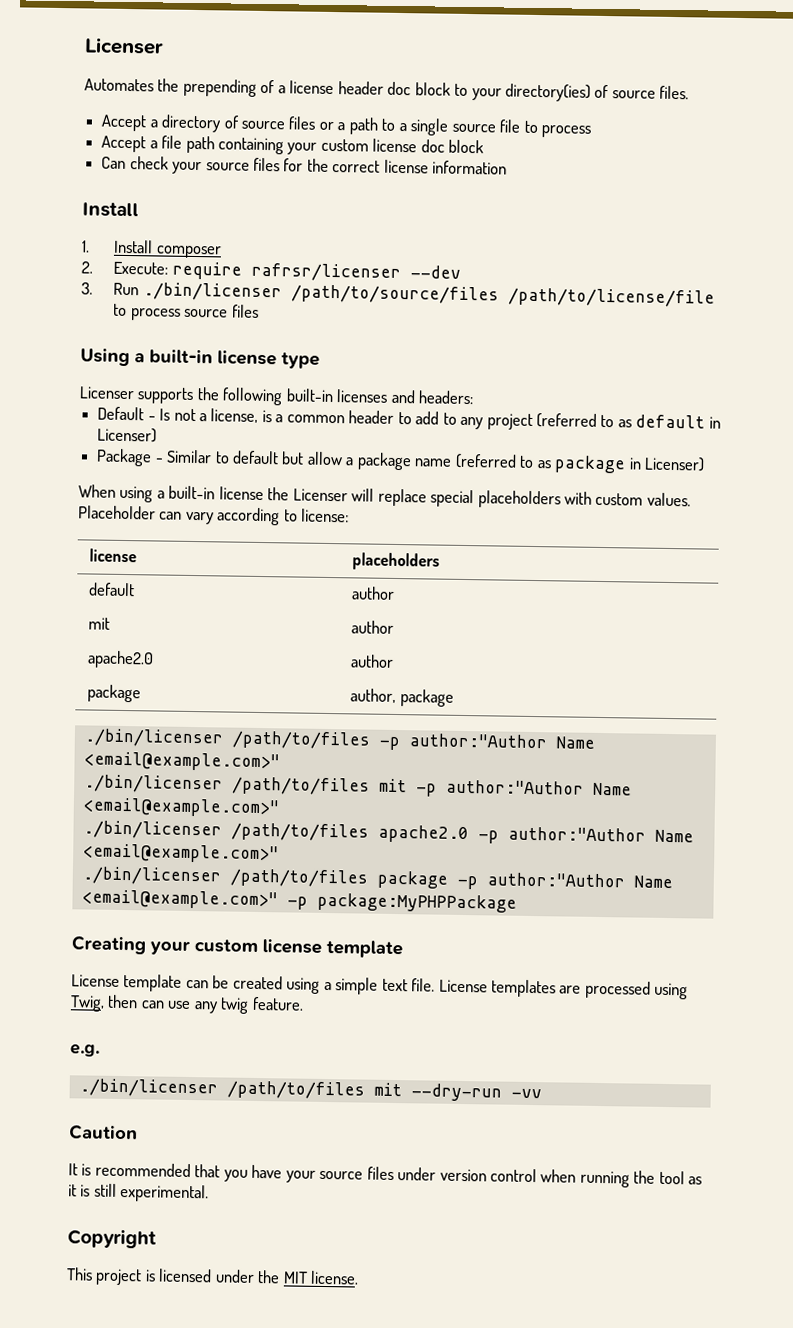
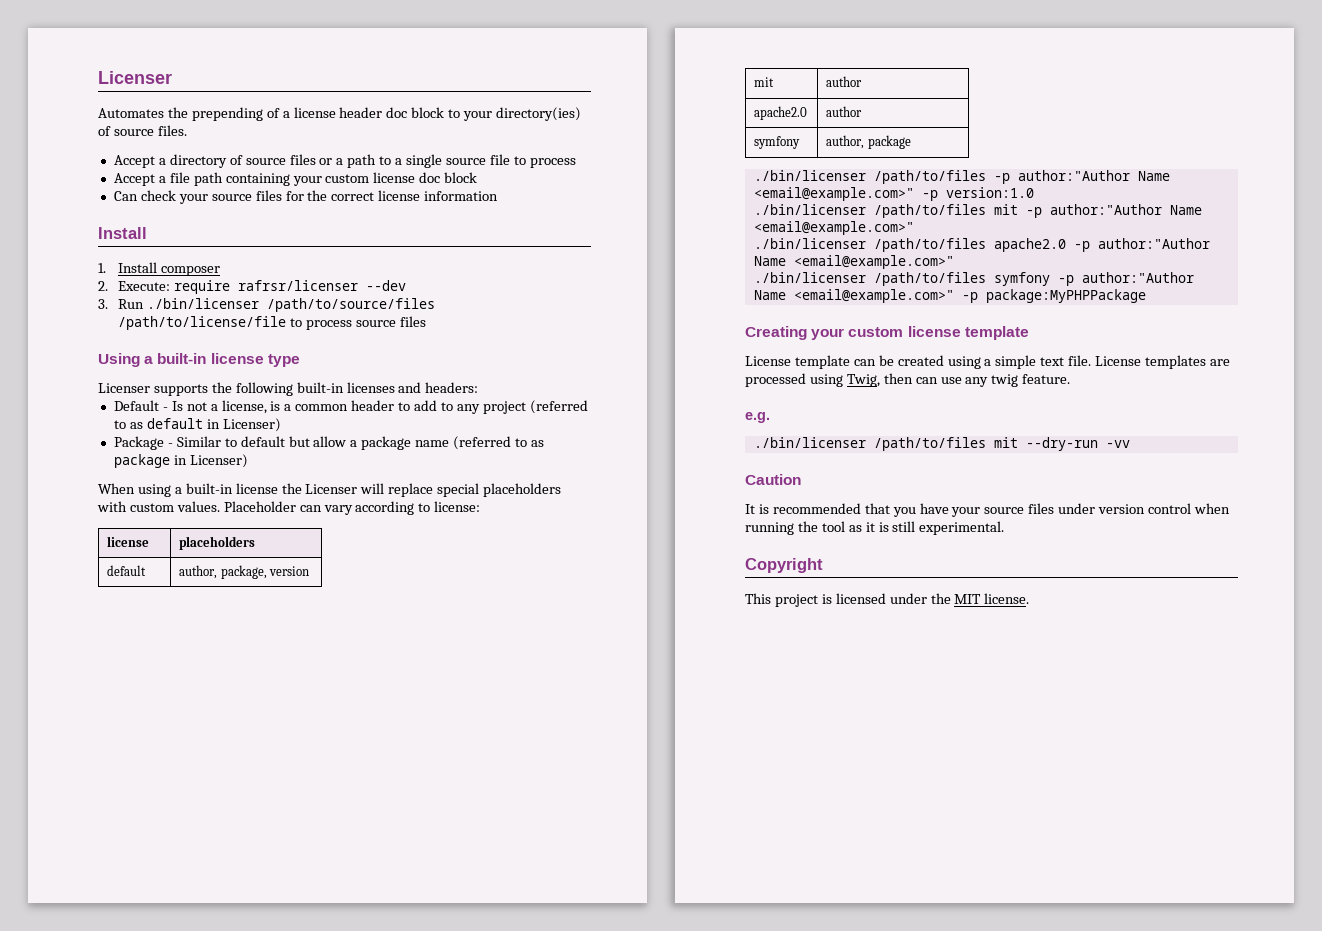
- default | author
+ default | author, package, version
- package | author, package
+ symfony | author, package
- ./bin/licenser /path/to/files -p author:"Author Name <email@example.com>"
+ ./bin/licenser /path/to/files -p author:"Author Name <email@example.com>" -p version:1.0
- ./bin/licenser /path/to/files package -p author:"Author Name <email@example.com>" -p package:MyPHPPackage
+ ./bin/licenser /path/to/files symfony -p author:"Author Name <email@example.com>" -p package:MyPHPPackage

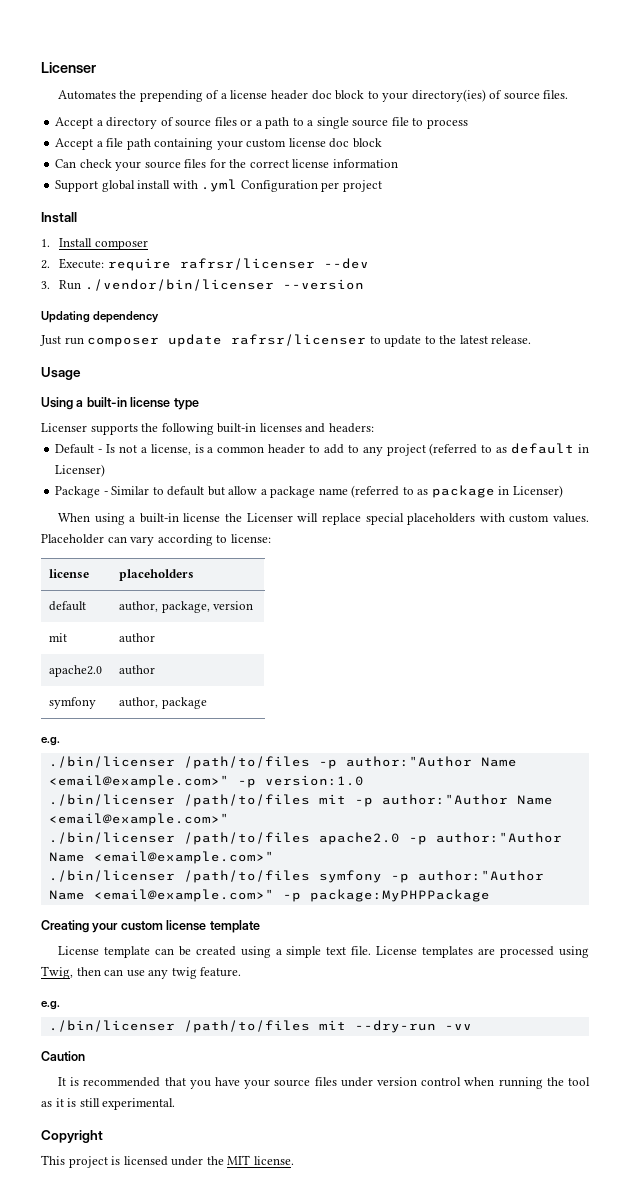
+ Support global install with .yml Configuration per project
- 3. Run ./bin/licenser /path/to/source/files /path/to/license/file to process source files
+ 3. Run ./vendor/bin/licenser --version
+ Updating dependency
+ Just run composer update rafrsr/licenser to update to the latest release.
+ Usage
  symfony | author, package
+ e.g.

